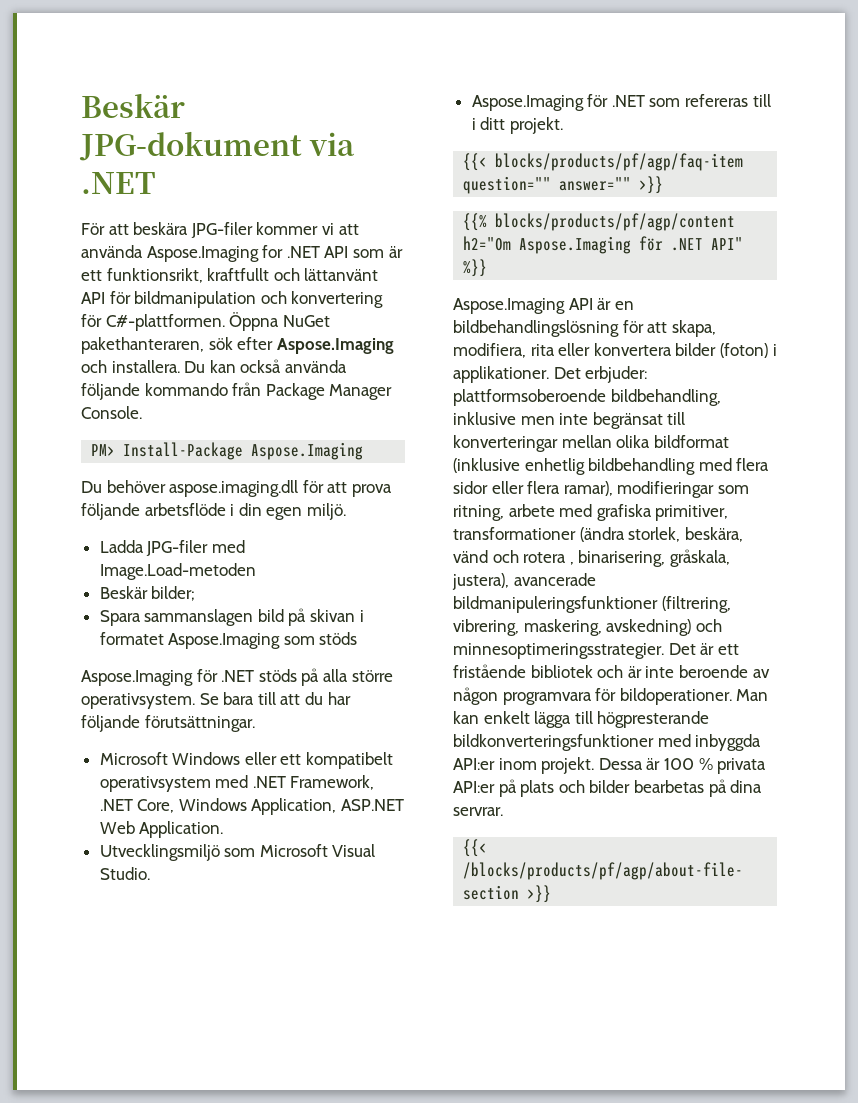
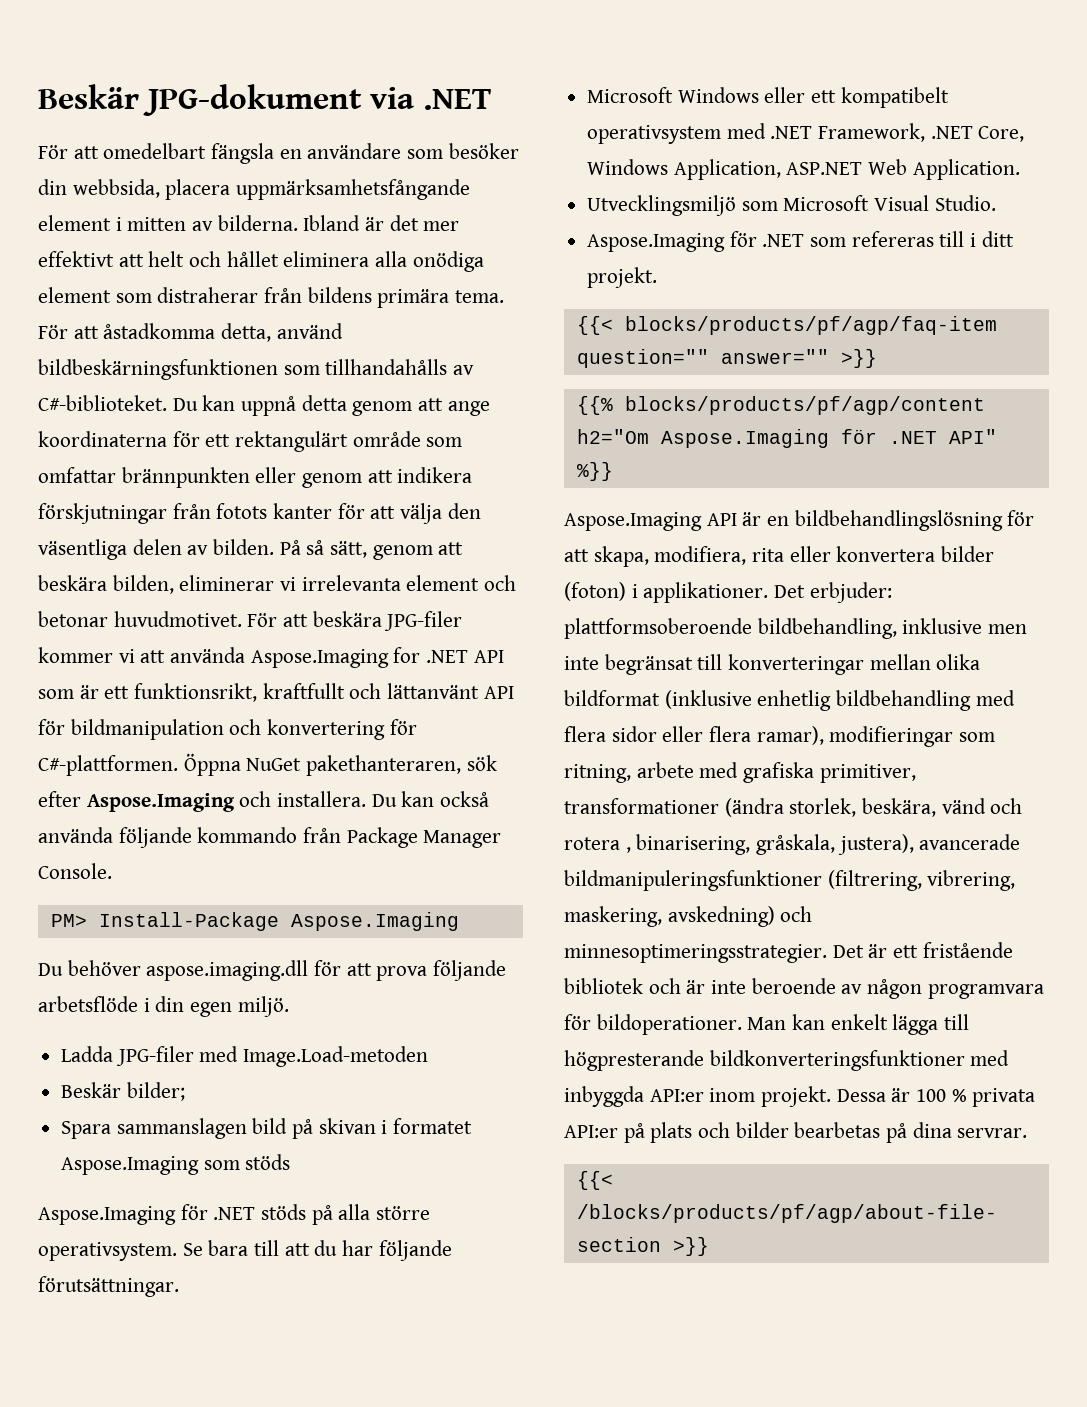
- För att beskära JPG-filer kommer vi att använda Aspose.Imaging for .NET API som är ett funktionsrikt, kraftfullt och lättanvänt API för bildmanipulation och konvertering för C#-plattformen.
+ För att omedelbart fängsla en användare som besöker din webbsida, placera uppmärksamhetsfångande element i mitten av bilderna. Ibland är det mer effektivt att helt och hållet eliminera alla onödiga element som distraherar från bildens primära tema. För att åstadkomma detta, använd bildbeskärningsfunktionen som tillhandahålls av C#-biblioteket. Du kan uppnå detta genom att ange koordinaterna för ett rektangulärt område som omfattar brännpunkten eller genom att indikera förskjutningar från fotots kanter för att välja den väsentliga delen av bilden. På så sätt, genom att beskära bilden, eliminerar vi irrelevanta element och betonar huvudmotivet. För att beskära JPG-filer kommer vi att använda Aspose.Imaging for .NET API som är ett funktionsrikt, kraftfullt och lättanvänt API för bildmanipulation och konvertering för C#-plattformen.

